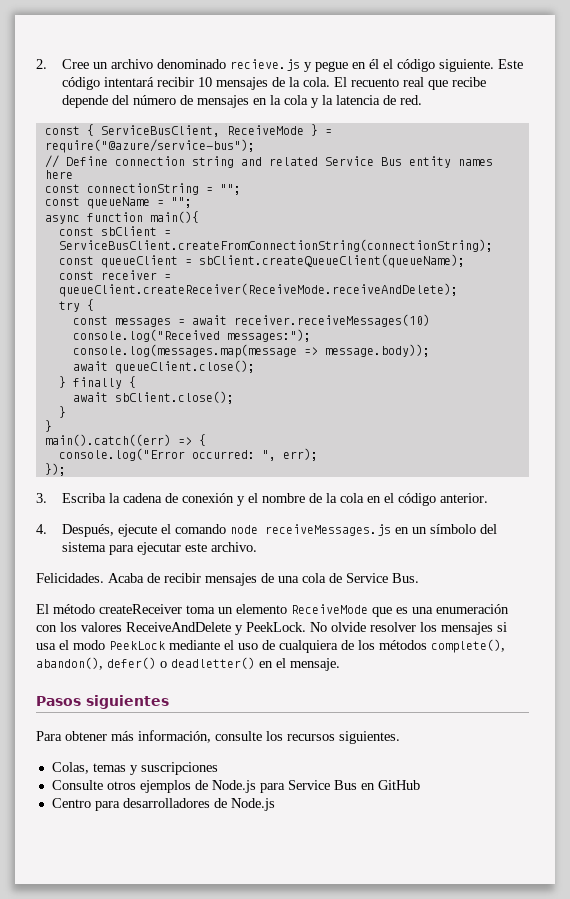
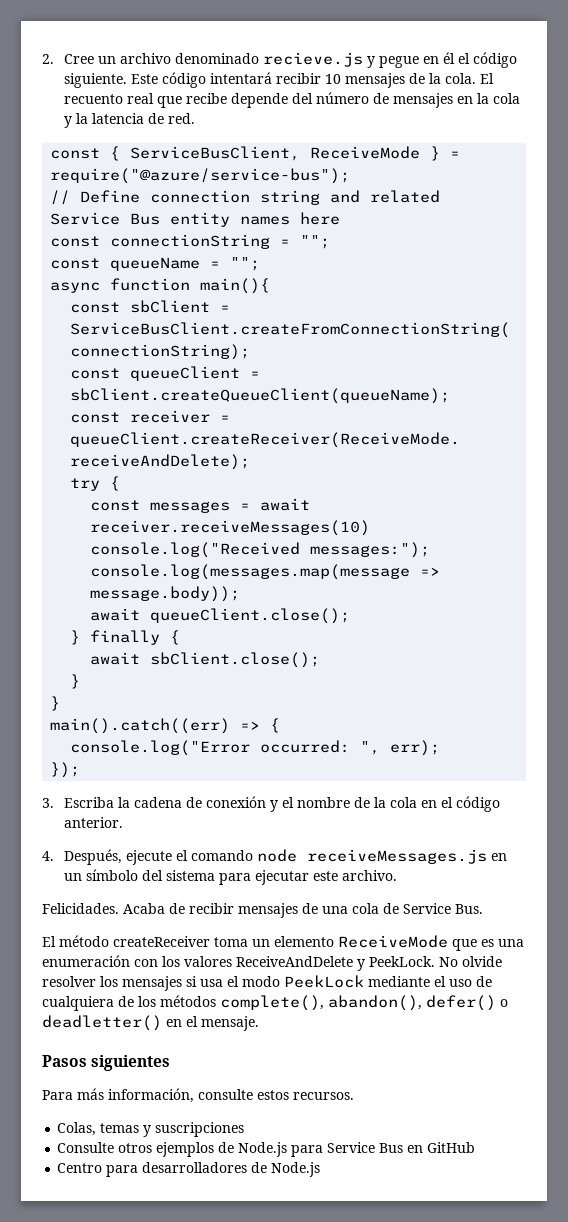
- Para obtener más información, consulte los recursos siguientes.
+ Para más información, consulte estos recursos.

